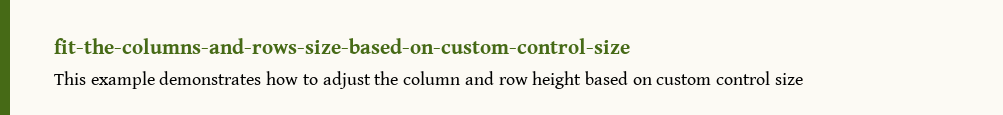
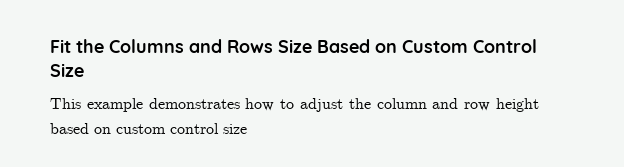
- fit-the-columns-and-rows-size-based-on-custom-control-size
+ Fit the Columns and Rows Size Based on Custom Control Size

